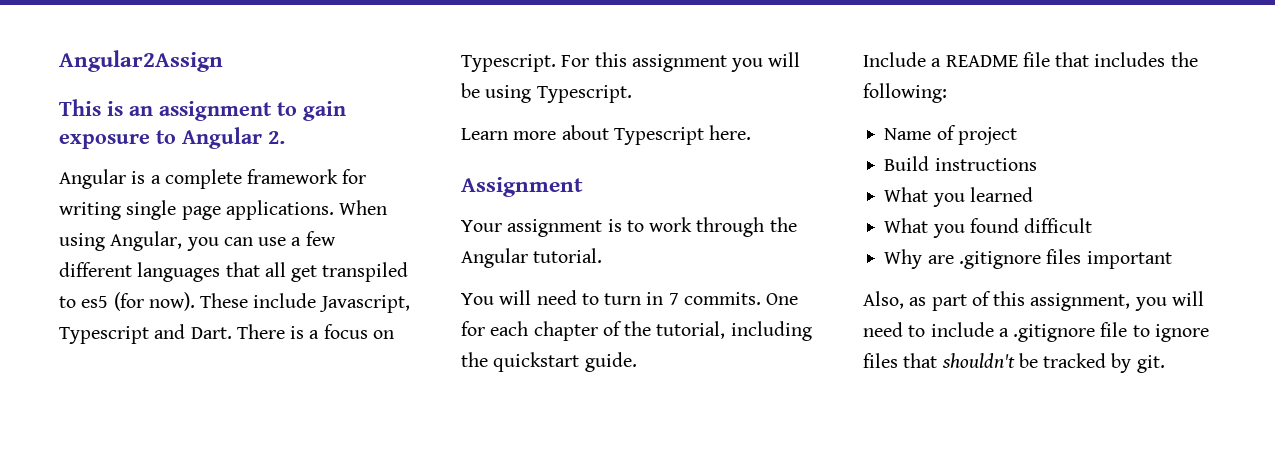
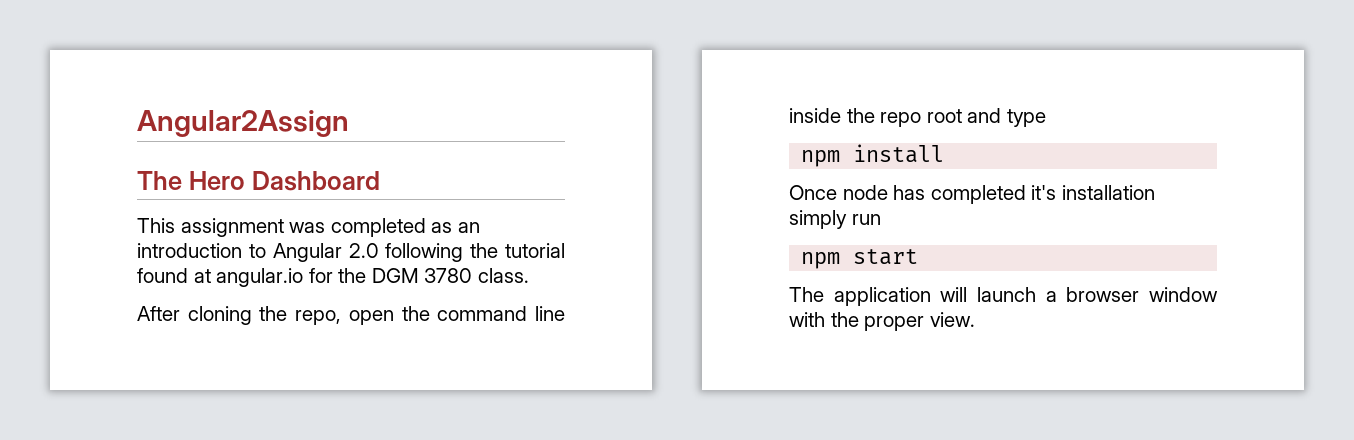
- This is an assignment to gain exposure to Angular 2.
- Angular is a complete framework for writing single page applications. When using Angular, you can use a few different languages that all get transpiled to es5 (for now). These include Javascript, Typescript and Dart. There is a focus on Typescript. For this assignment you will be using Typescript.
- Learn more about Typescript here.
- Assignment
- Your assignment is to work through the Angular tutorial.
- You will need to turn in 7 commits. One for each chapter of the tutorial, including the quickstart guide.
- Include a README file that includes the following:
- Name of project
- Build instructions
- What you learned
- What you found difficult
- Why are .gitignore files important
- Also, as part of this assignment, you will need to include a .gitignore file to ignore files that shouldn't be tracked by git.
+ The Hero Dashboard
+ This assignment was completed as an introduction to Angular 2.0 following the tutorial found at angular.io for the DGM 3780 class.
+ After cloning the repo, open the command line inside the repo root and type
+ npm install
+ Once node has completed it's installation simply run
+ npm start
+ The application will launch a browser window with the proper view.

